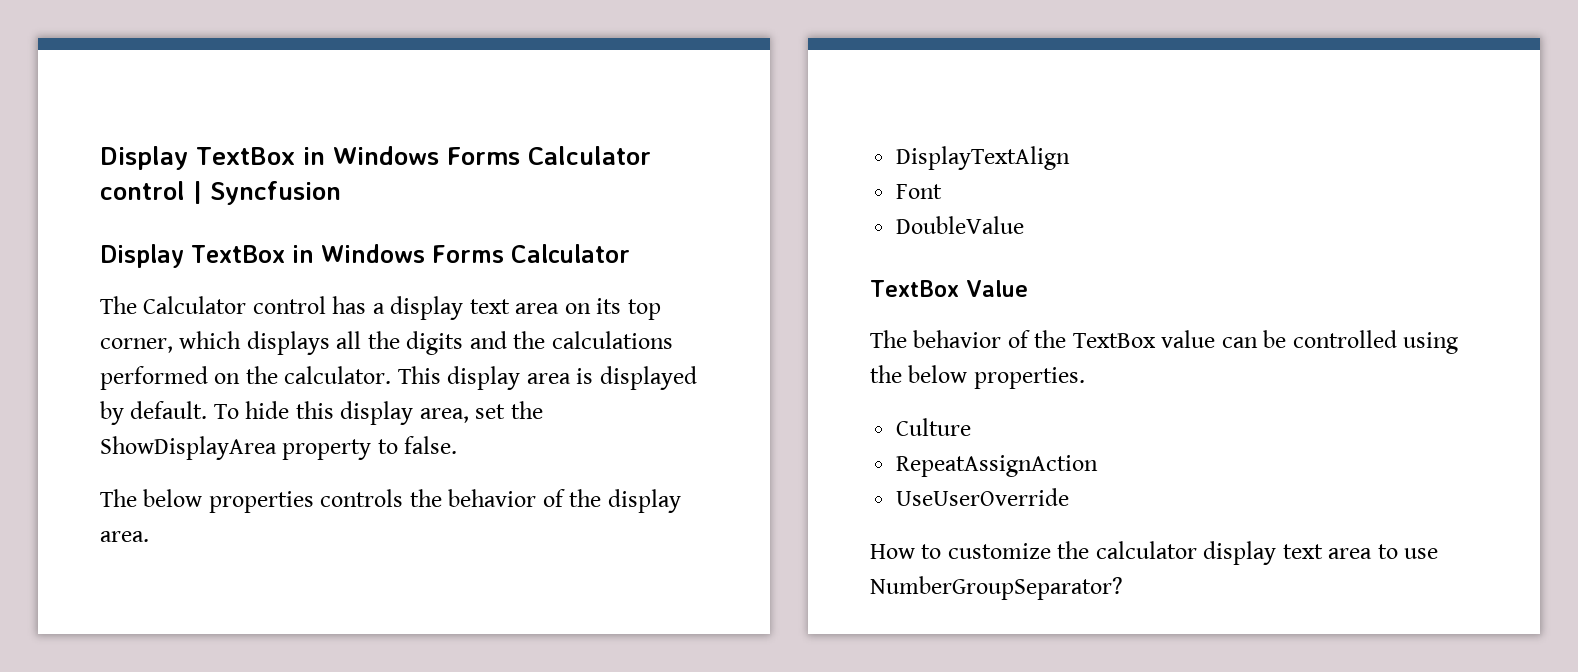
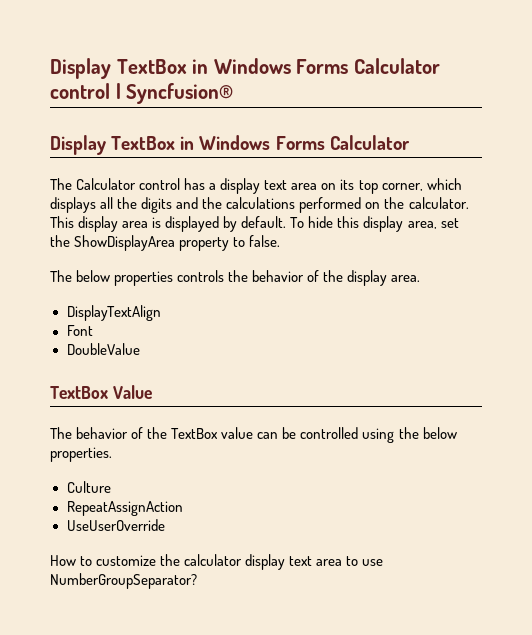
- Display TextBox in Windows Forms Calculator control | Syncfusion
+ Display TextBox in Windows Forms Calculator control | Syncfusion®

